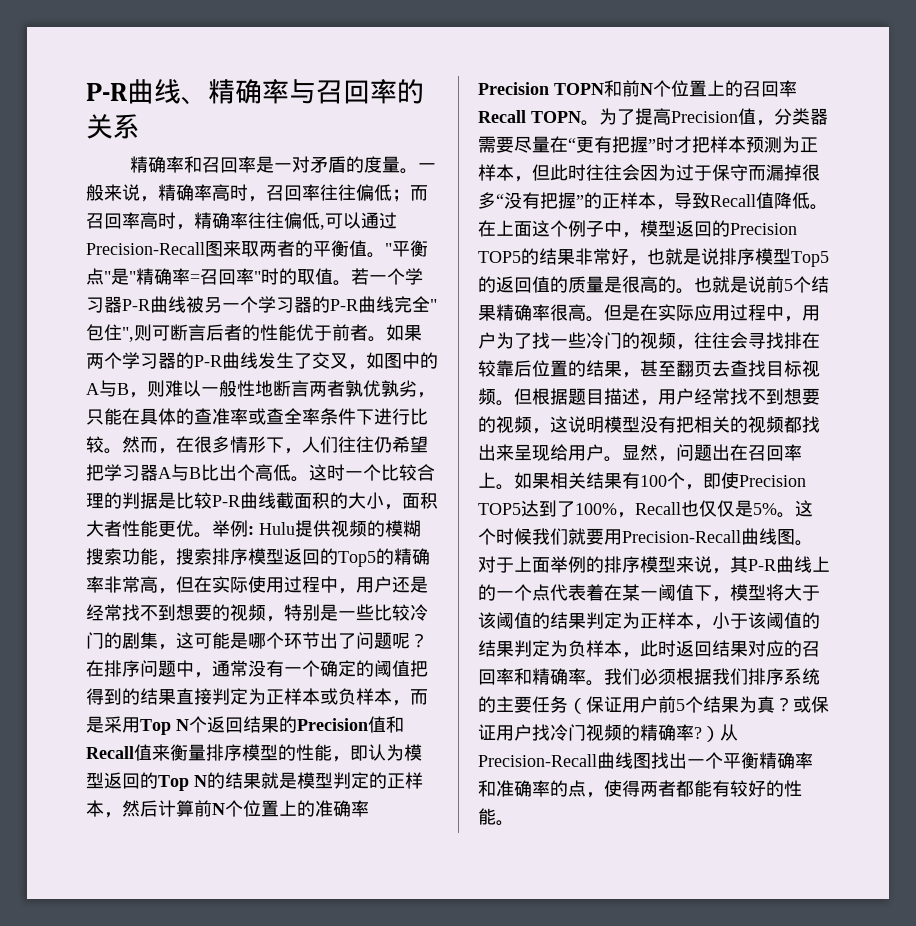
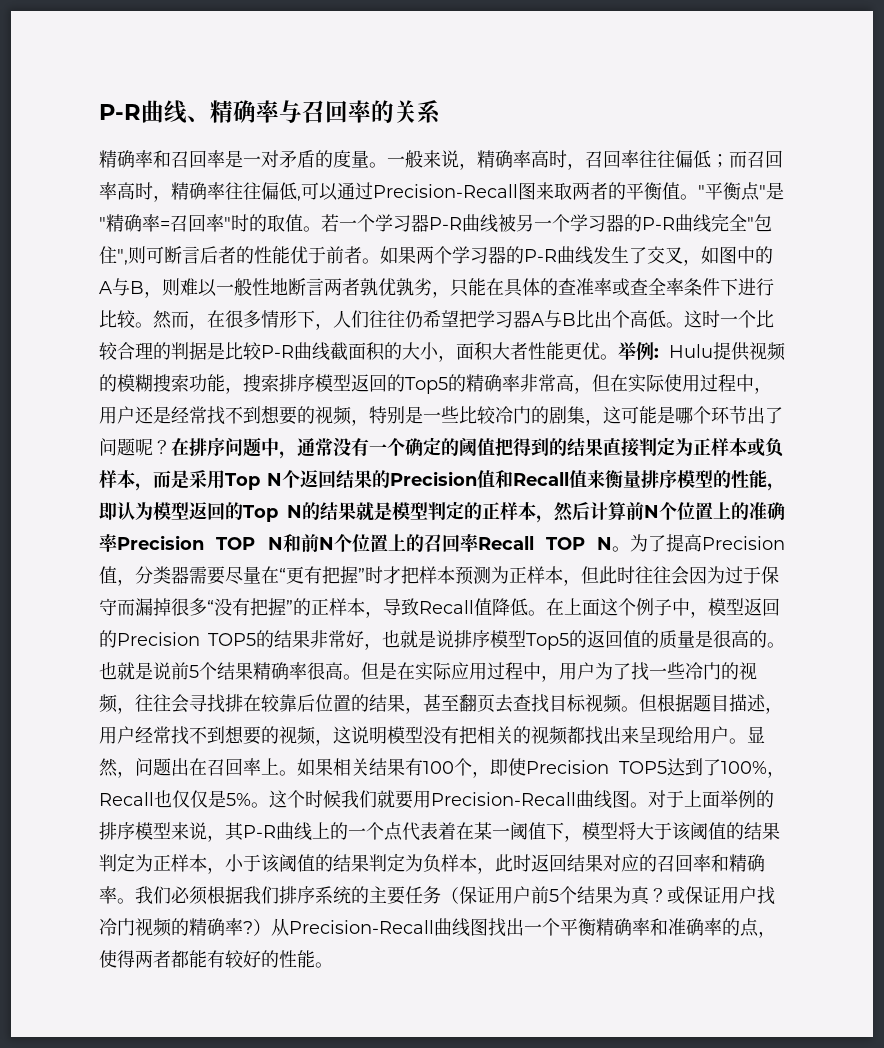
- 在排序问题中，通常没有一个确定的阈值把得到的结果直接判定为正样本或负样本，而是采用Top N个返回结果的Precision值和Recall值来衡量排序模型的性能，即认为模型返回的Top N的结果就是模型判定的正样本，然后计算前N个位置上的准确率Precision TOPN和前N个位置上的召回率Recall TOPN。
+ 在排序问题中，通常没有一个确定的阈值把得到的结果直接判定为正样本或负样本，而是采用Top N个返回结果的Precision值和Recall值来衡量排序模型的性能，即认为模型返回的Top N的结果就是模型判定的正样本，然后计算前N个位置上的准确率Precision TOP N和前N个位置上的召回率Recall TOP N。

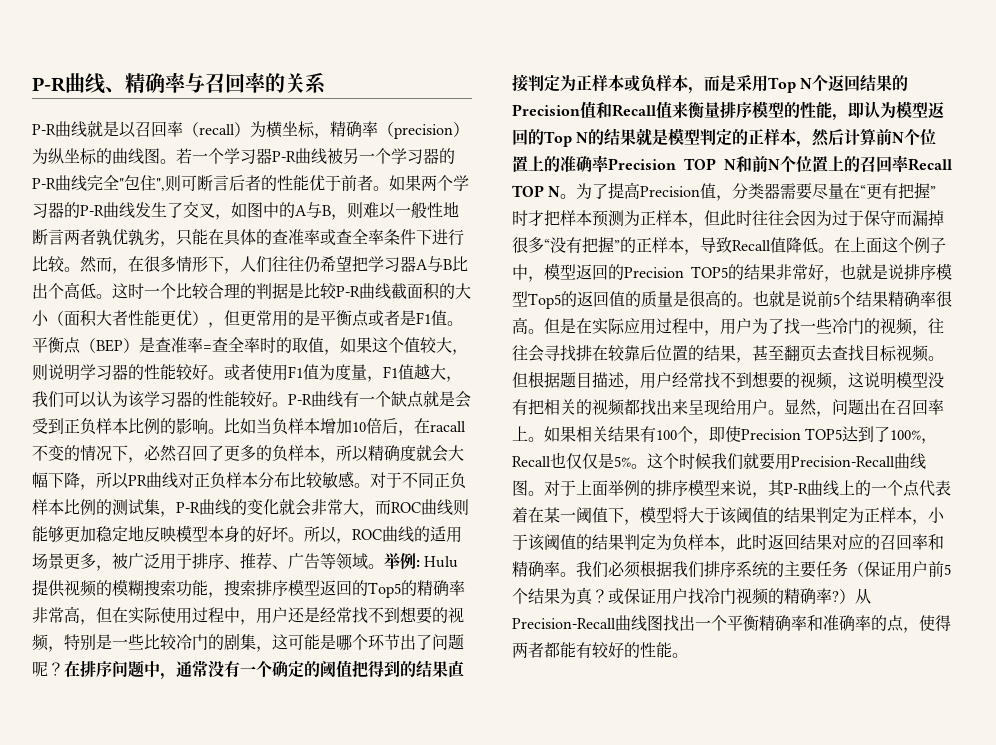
- 精确率和召回率是一对矛盾的度量。一般来说，精确率高时，召回率往往偏低；而召回率高时，精确率往往偏低,可以通过Precision-Recall图来取两者的平衡值。"平衡点"是"精确率=召回率"时的取值。
+ P-R曲线就是以召回率（recall）为横坐标，精确率（precision）为纵坐标的曲线图。
- 这时一个比较合理的判据是比较P-R曲线截面积的大小，面积大者性能更优。
+ 这时一个比较合理的判据是比较P-R曲线截面积的大小（面积大者性能更优），但更常用的是平衡点或者是F1值。平衡点（BEP）是查准率=查全率时的取值，如果这个值较大，则说明学习器的性能较好。或者使用F1值为度量，F1值越大，我们可以认为该学习器的性能较好。P-R曲线有一个缺点就是会受到正负样本比例的影响。比如当负样本增加10倍后，在racall不变的情况下，必然召回了更多的负样本，所以精确度就会大幅下降，所以PR曲线对正负样本分布比较敏感。对于不同正负样本比例的测试集，P-R曲线的变化就会非常大，而ROC曲线则能够更加稳定地反映模型本身的好坏。所以，ROC曲线的适用场景更多，被广泛用于排序、推荐、广告等领域。

